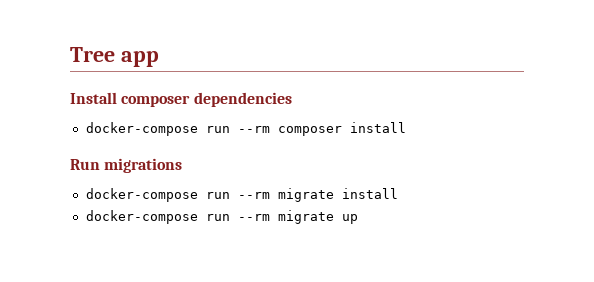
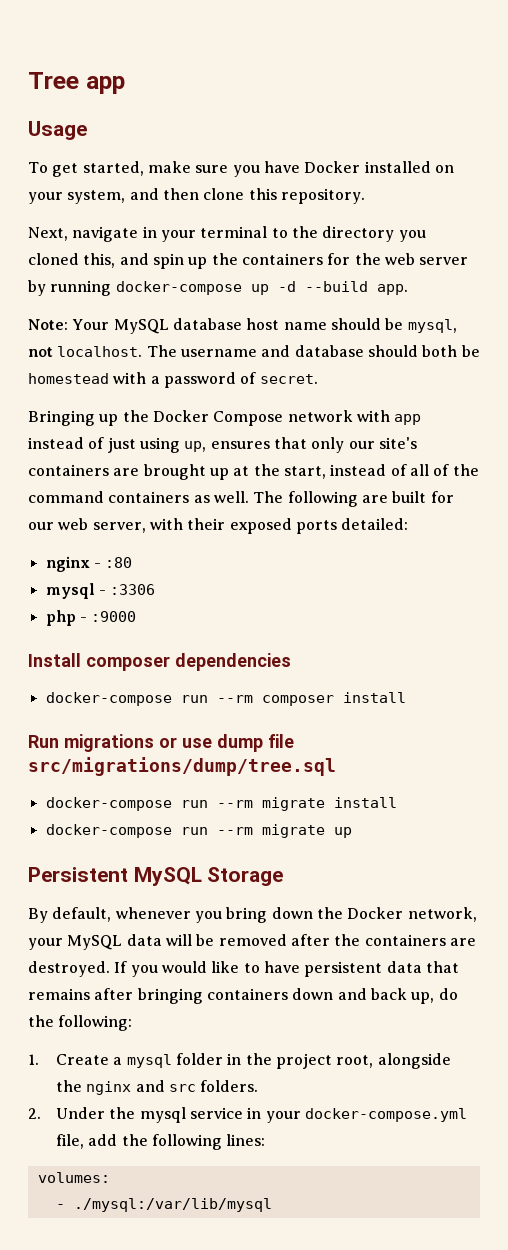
+ Usage
+ To get started, make sure you have Docker installed on your system, and then clone this repository.
+ Next, navigate in your terminal to the directory you cloned this, and spin up the containers for the web server by running docker-compose up -d --build app.
+ Note: Your MySQL database host name should be mysql, not localhost. The username and database should both be homestead with a password of secret.
+ Bringing up the Docker Compose network with app instead of just using up, ensures that only our site's containers are brought up at the start, instead of all of the command containers as well. The following are built for our web server, with their exposed ports detailed:
+ nginx - :80
+ mysql - :3306
+ php - :9000
- Run migrations
+ Run migrations or use dump file src/migrations/dump/tree.sql
+ Persistent MySQL Storage
+ By default, whenever you bring down the Docker network, your MySQL data will be removed after the containers are destroyed. If you would like to have persistent data that remains after bringing containers down and back up, do the following:
+ 1. Create a mysql folder in the project root, alongside the nginx and src folders.
+ 2. Under the mysql service in your docker-compose.yml file, add the following lines:
+ volumes:
+ - ./mysql:/var/lib/mysql

